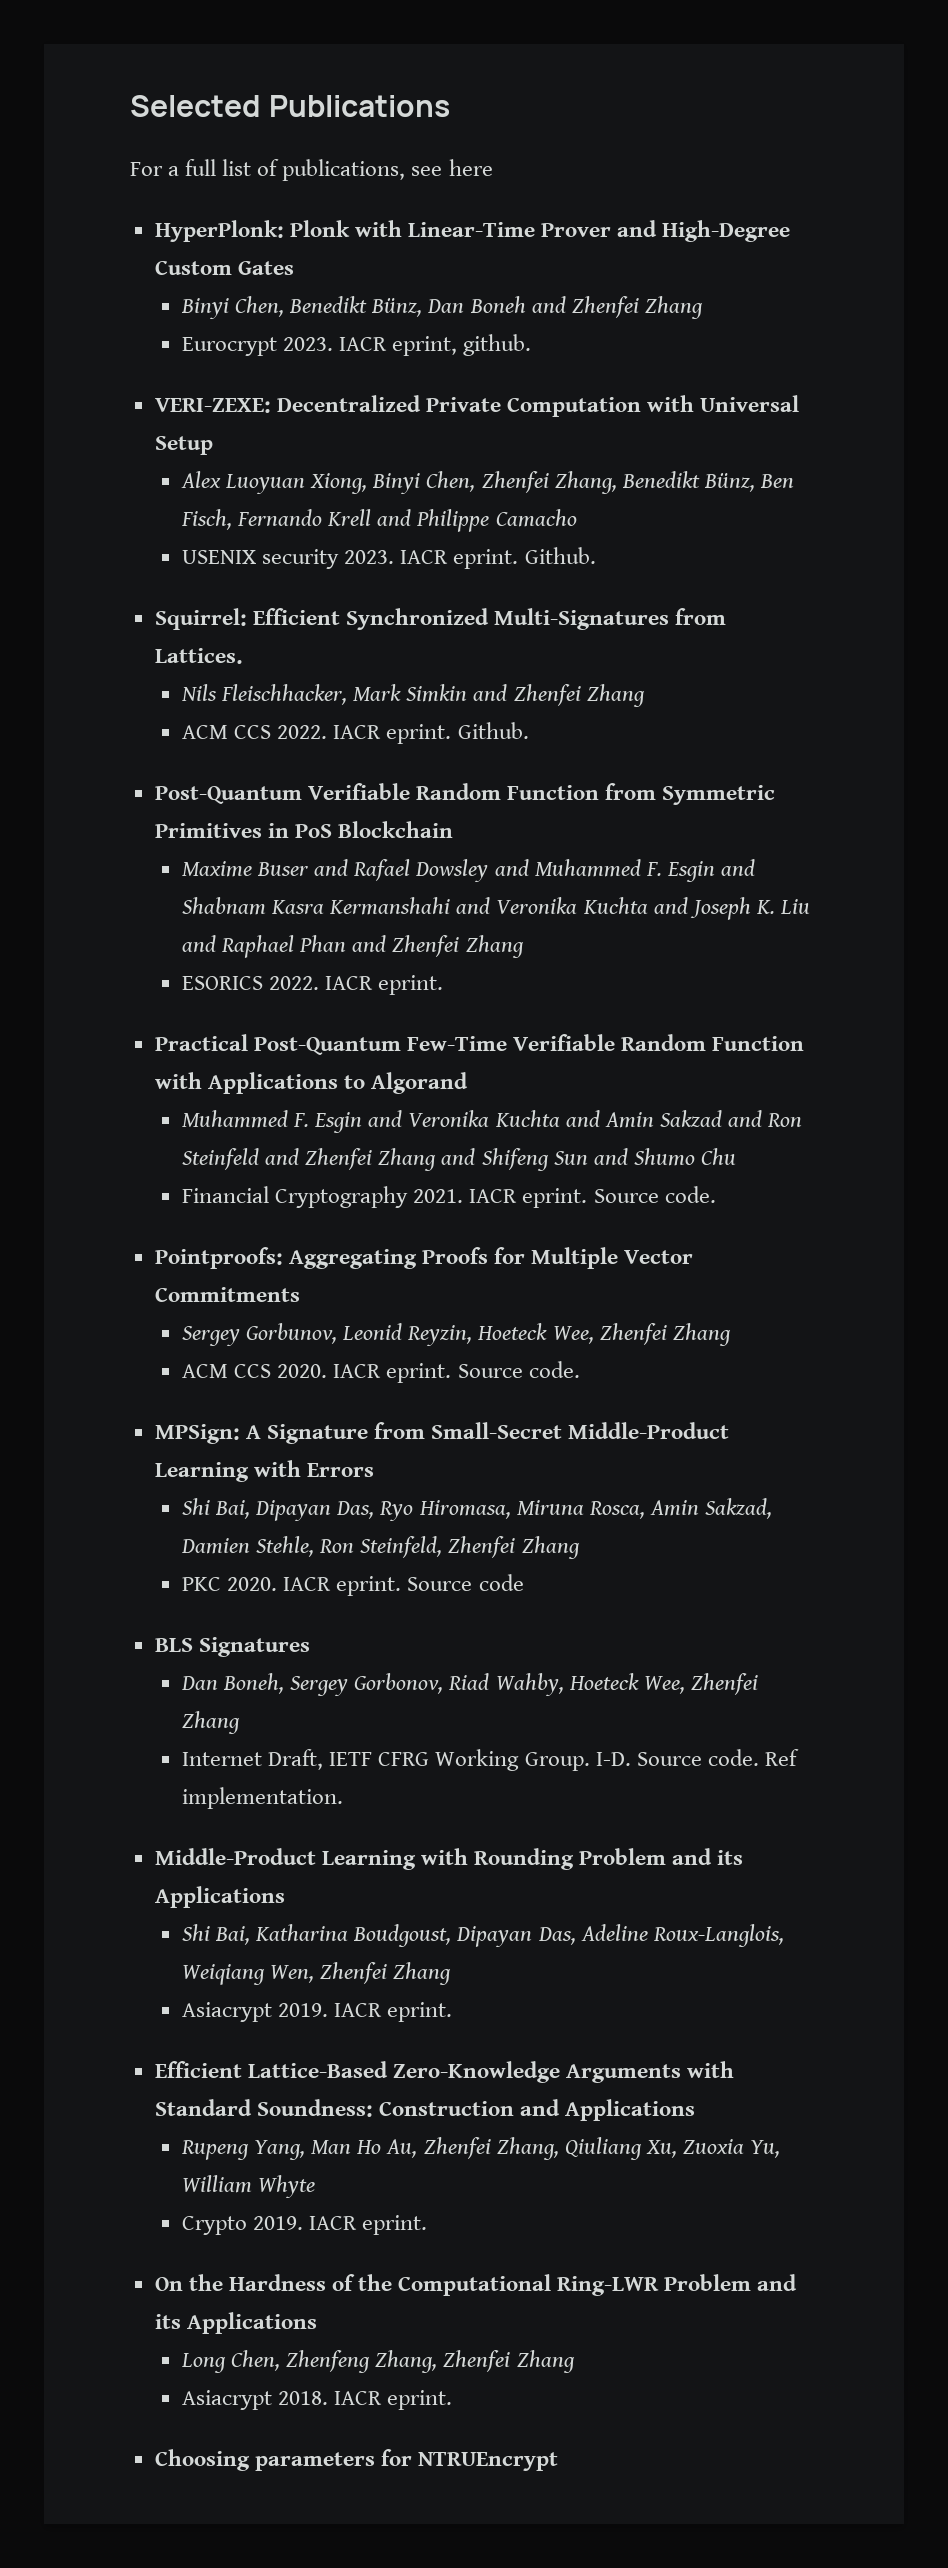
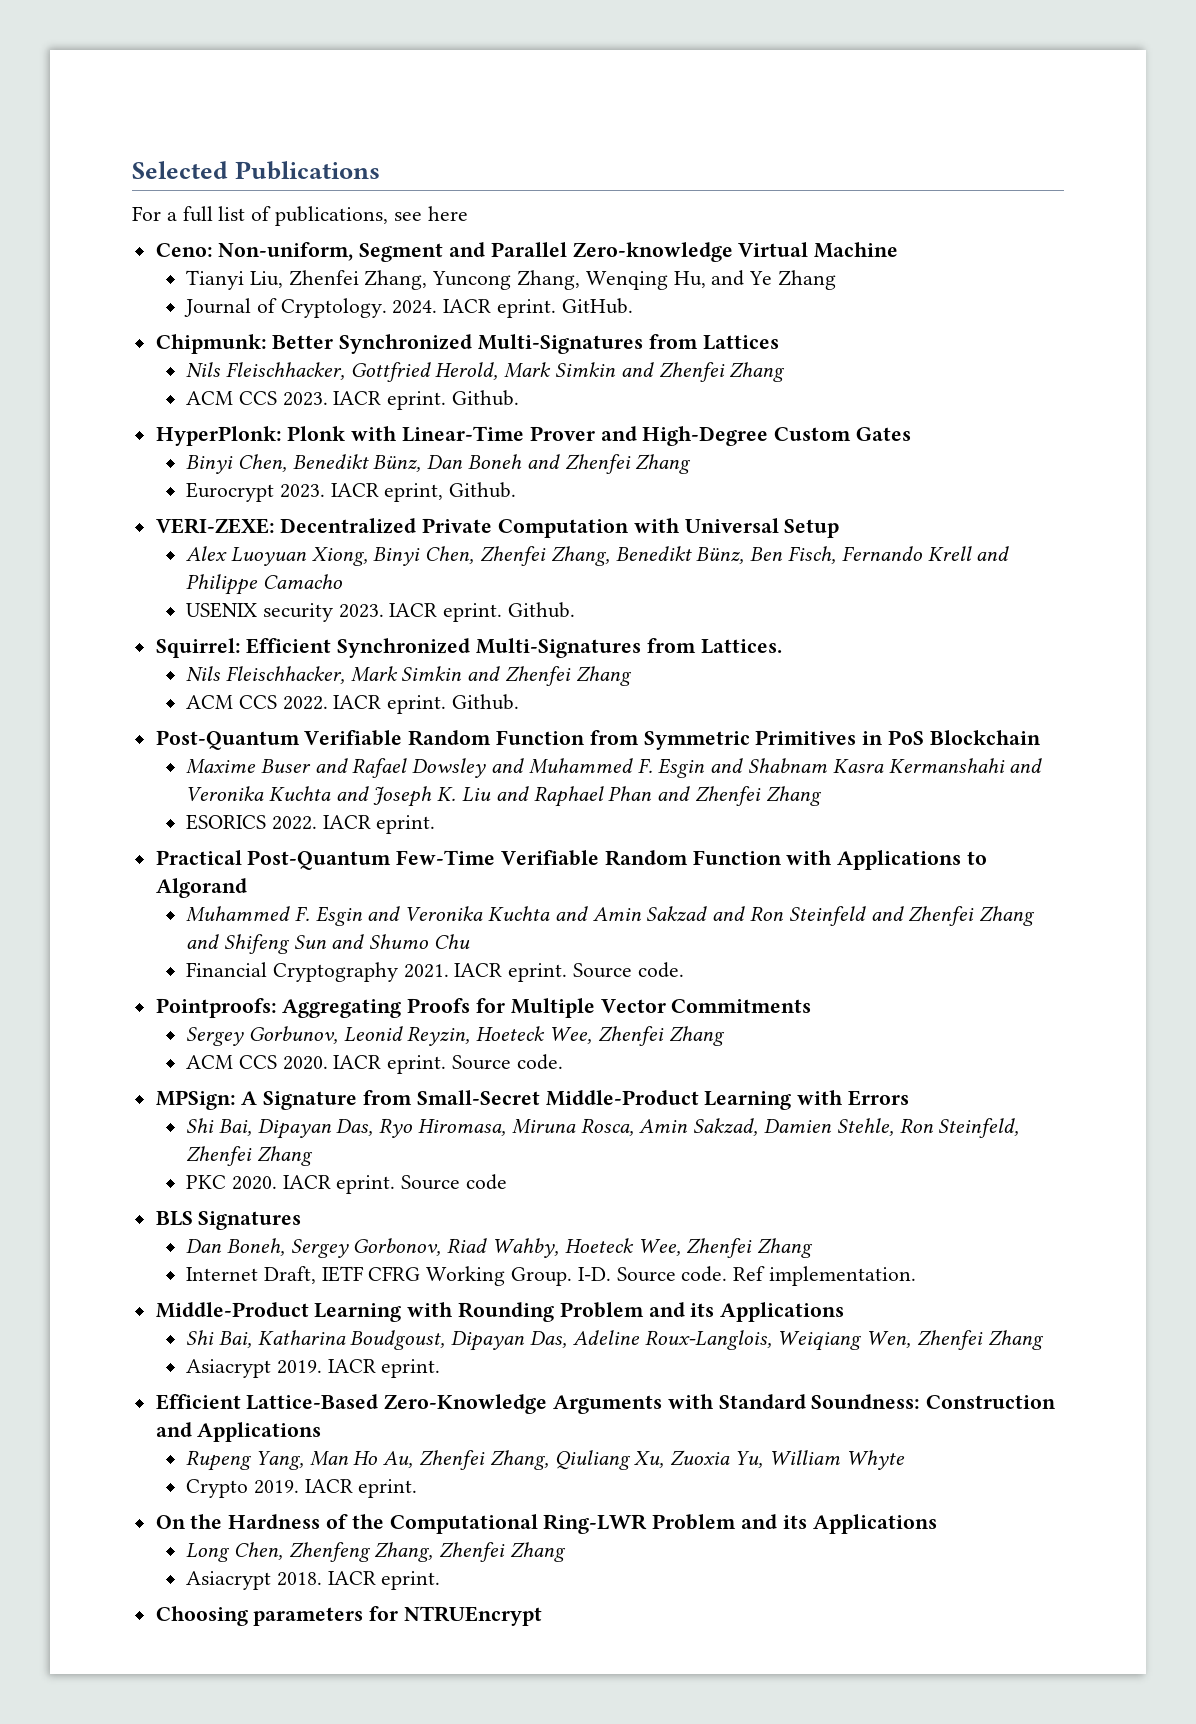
+ Ceno: Non-uniform, Segment and Parallel Zero-knowledge Virtual Machine
+ Tianyi Liu, Zhenfei Zhang, Yuncong Zhang, Wenqing Hu, and Ye Zhang
+ Journal of Cryptology. 2024. IACR eprint. GitHub.
+ Chipmunk: Better Synchronized Multi-Signatures from Lattices
+ Nils Fleischhacker, Gottfried Herold, Mark Simkin and Zhenfei Zhang
+ ACM CCS 2023. IACR eprint. Github.
- IACR eprint, github.
+ IACR eprint, Github.

